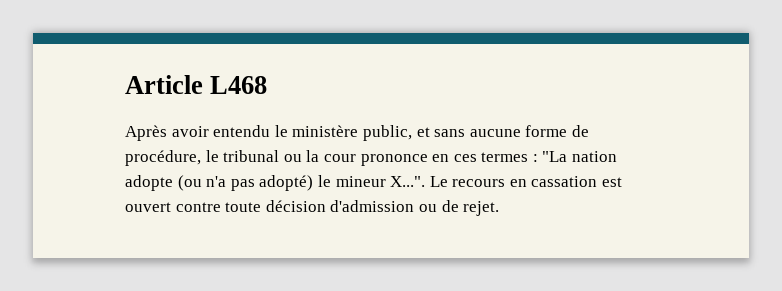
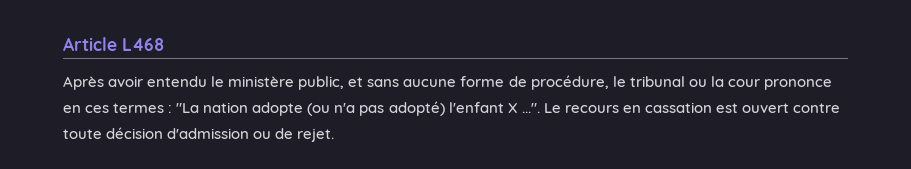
- Après avoir entendu le ministère public, et sans aucune forme de procédure, le tribunal ou la cour prononce en ces termes : "La nation adopte (ou n'a pas adopté) le mineur X...". Le recours en cassation est ouvert contre toute décision d'admission ou de rejet.
+ Après avoir entendu le ministère public, et sans aucune forme de procédure, le tribunal ou la cour prononce en ces termes : "La nation adopte (ou n'a pas adopté) l'enfant X ...". Le recours en cassation est ouvert contre toute décision d'admission ou de rejet.

